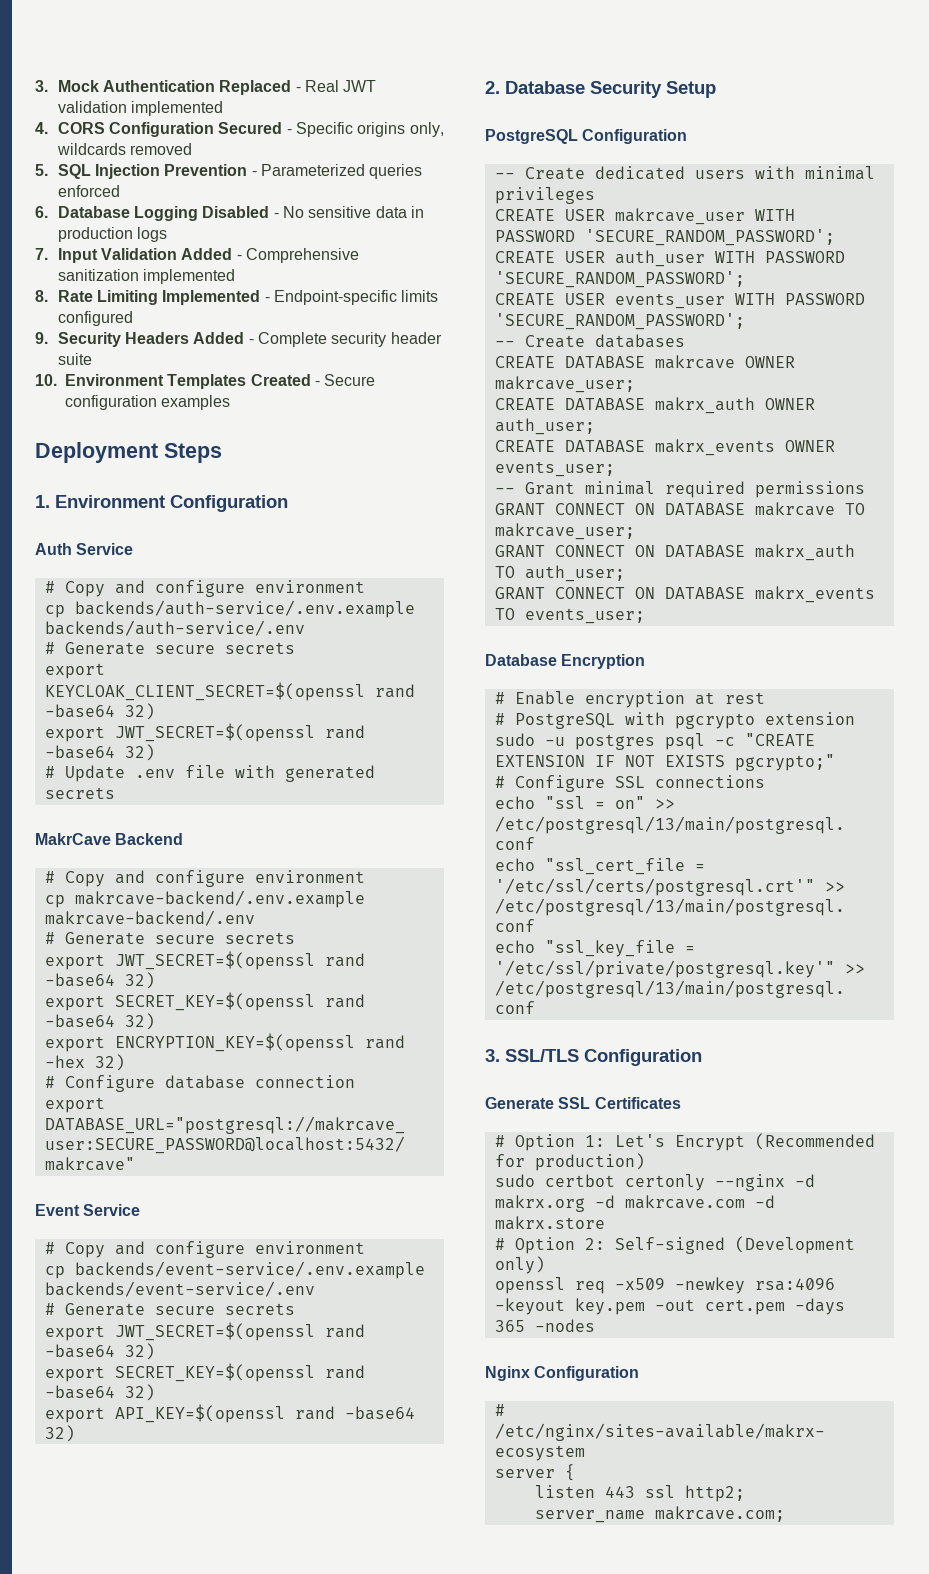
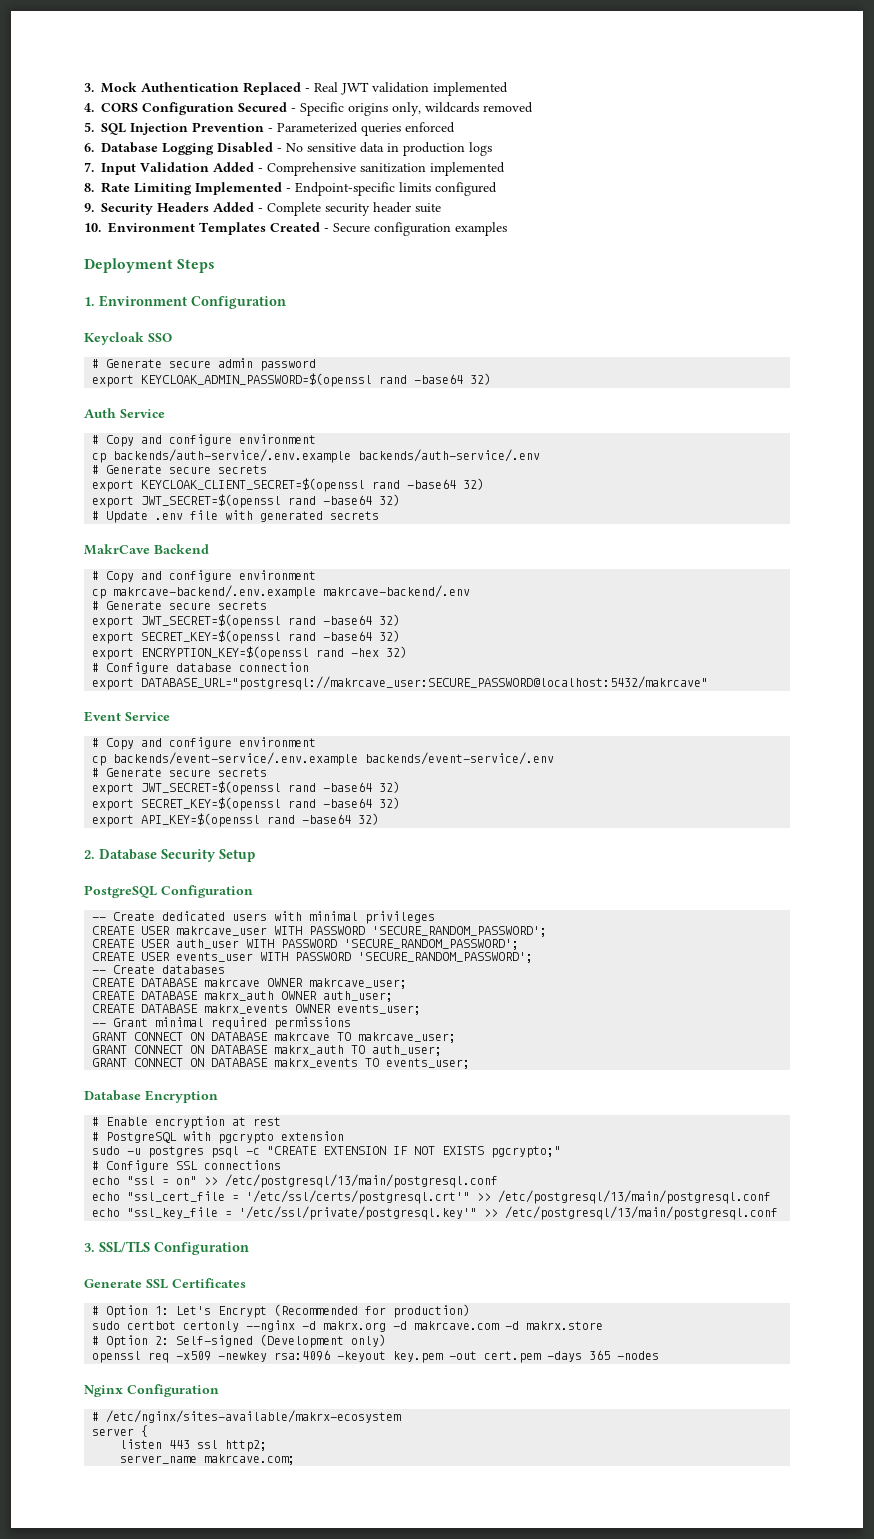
+ Keycloak SSO
+ # Generate secure admin password
+ export KEYCLOAK_ADMIN_PASSWORD=$(openssl rand -base64 32)

